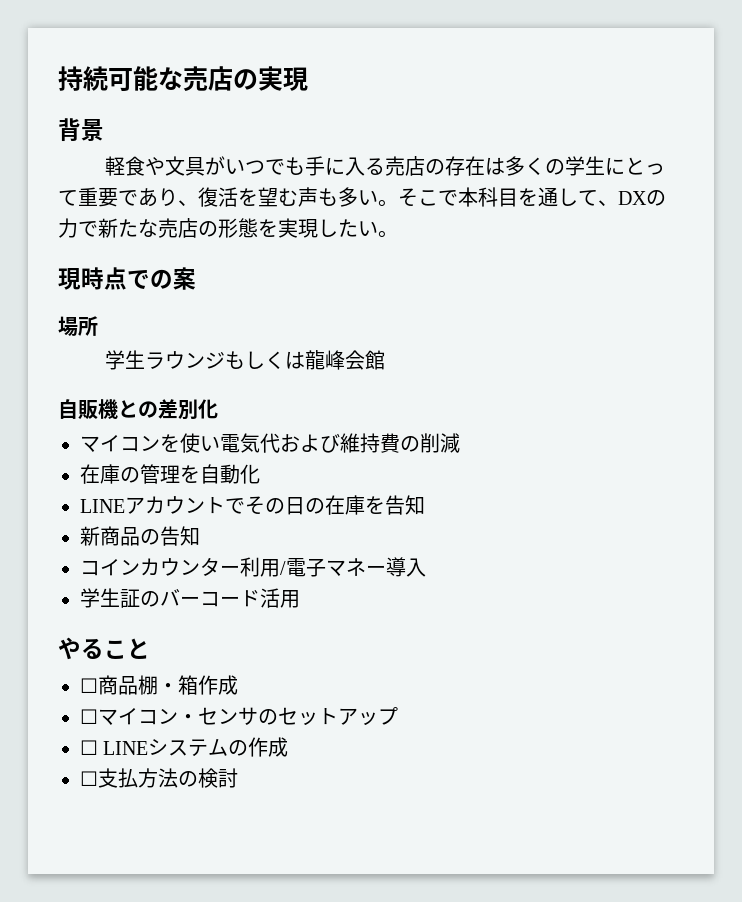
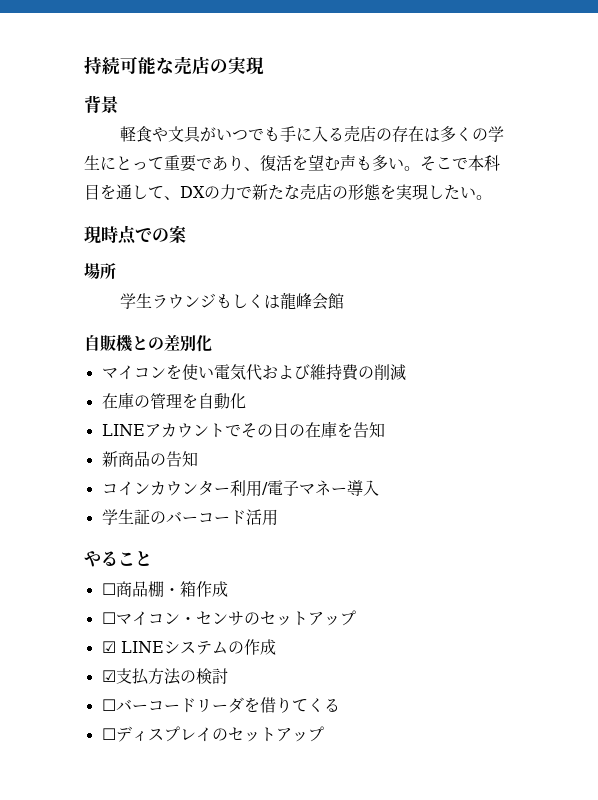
- ☐ LINEシステムの作成
+ ☑ LINEシステムの作成
- ☐支払方法の検討
+ ☑支払方法の検討
+ ☐バーコードリーダを借りてくる
+ ☐ディスプレイのセットアップ

